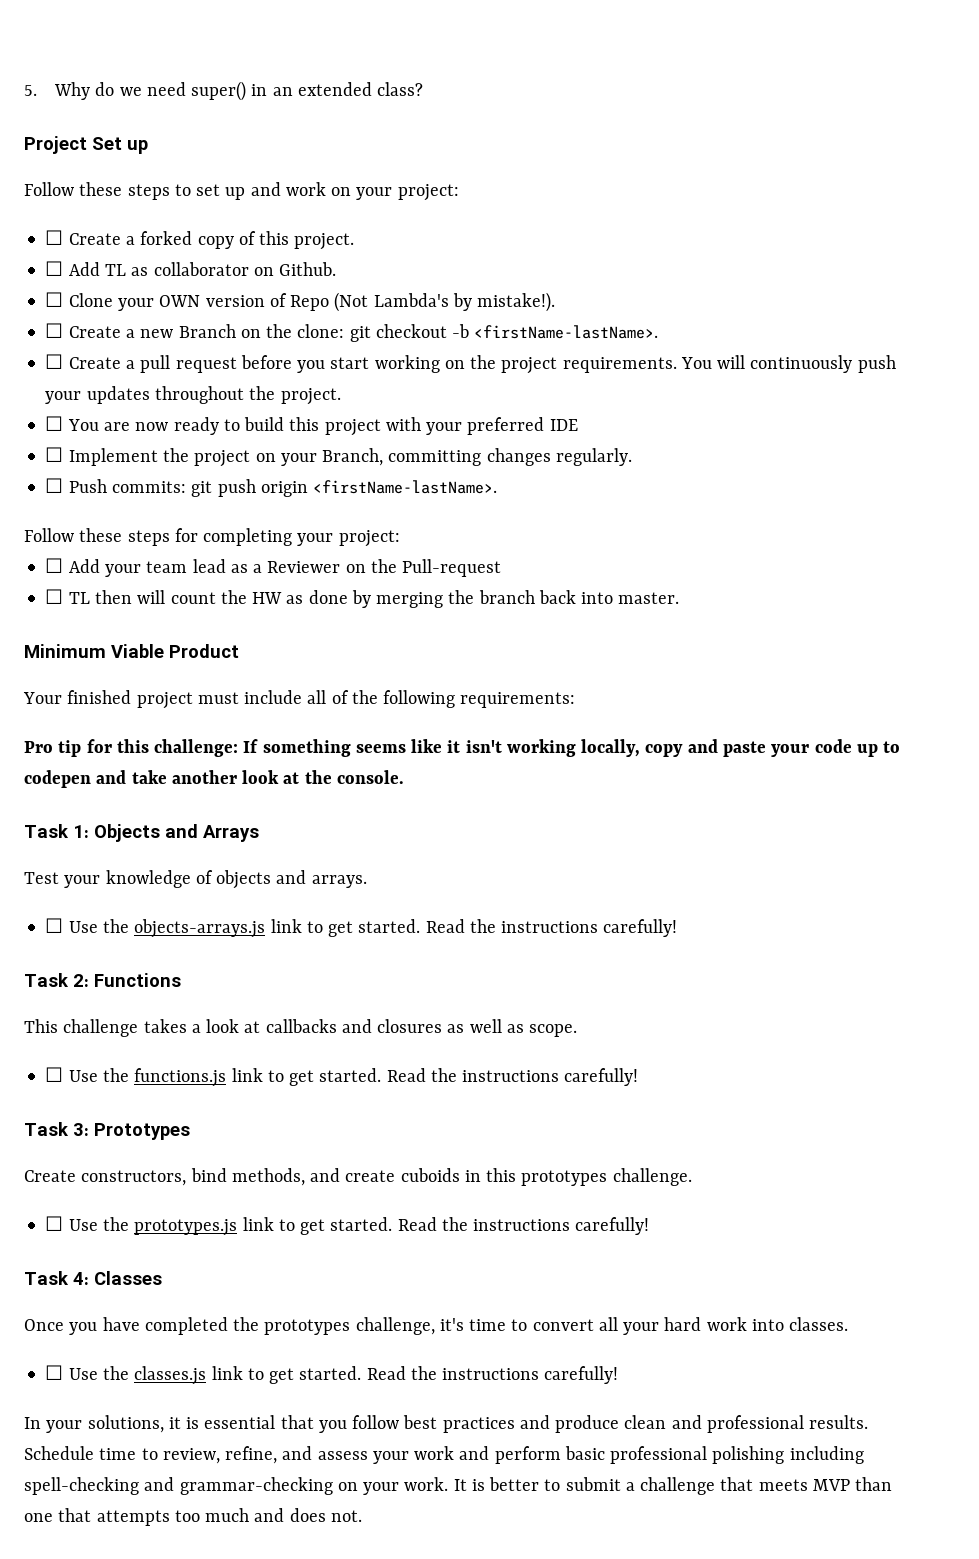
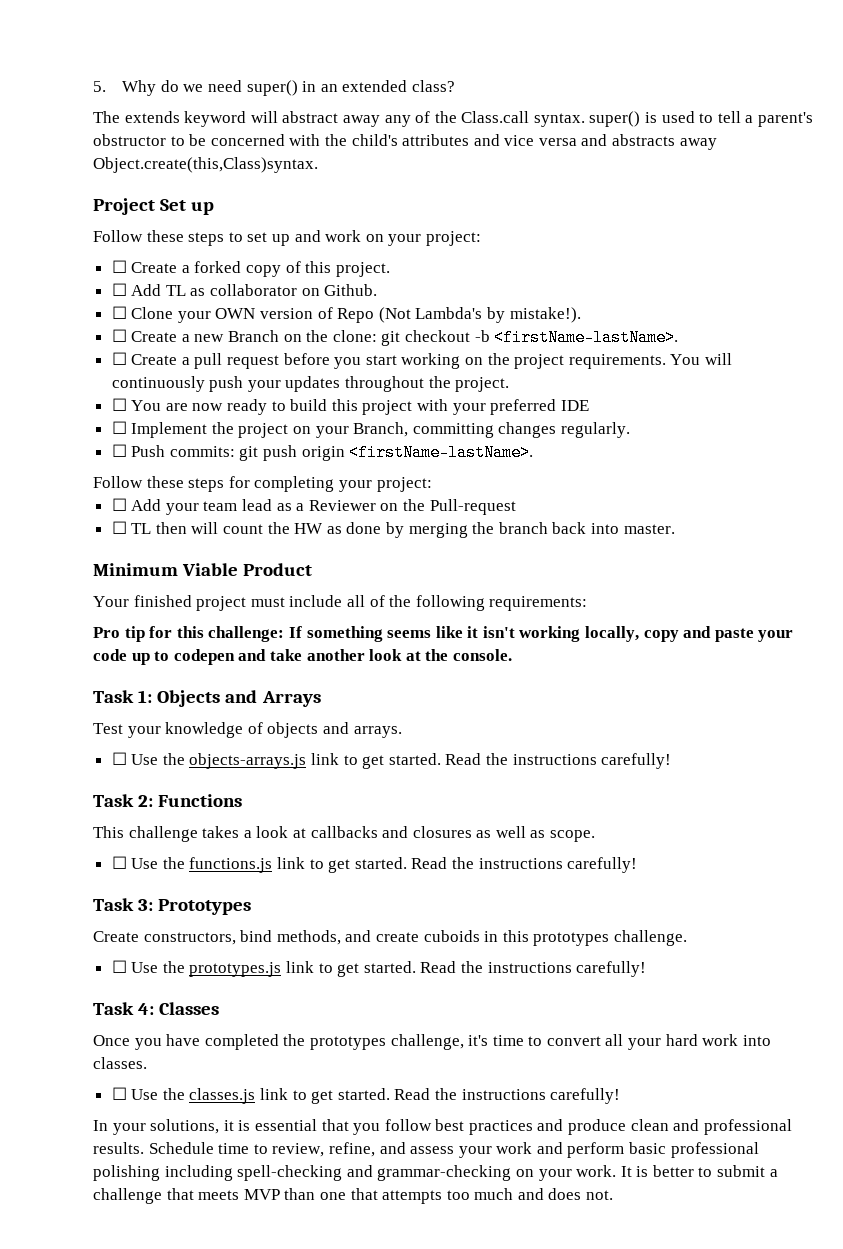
+ The extends keyword will abstract away any of the Class.call syntax. super() is used to tell a parent's obstructor to be concerned with the child's attributes and vice versa and abstracts away Object.create(this,Class)syntax.

